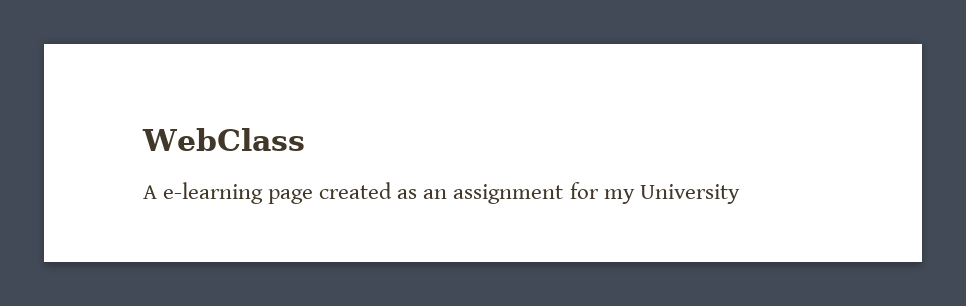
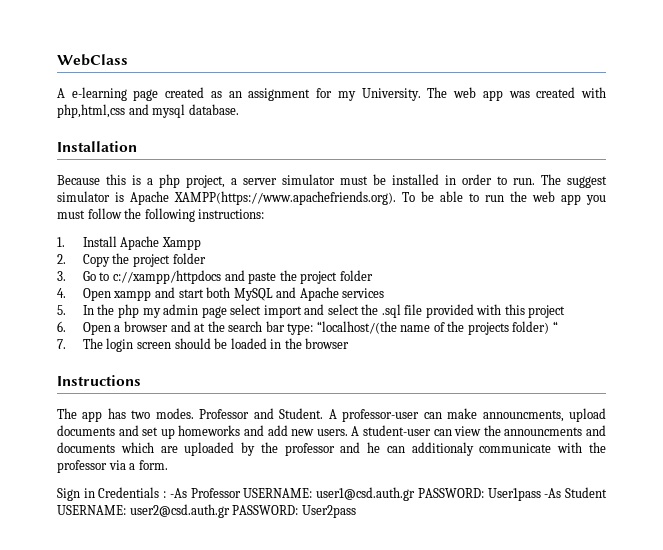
- A e-learning page created as an assignment for my University
+ A e-learning page created as an assignment for my University. The web app was created with php,html,css and mysql database.
+ Installation
+ Because this is a php project, a server simulator must be installed in order to run. The suggest simulator is Apache XAMPP(https://www.apachefriends.org). To be able to run the web app you must follow the following instructions:
+ 1. Install Apache Xampp
+ 2. Copy the project folder
+ 3. Go to c://xampp/httpdocs and paste the project folder
+ 4. Open xampp and start both MySQL and Apache services
+ 5. In the php my admin page select import and select the .sql file provided with this project
+ 6. Open a browser and at the search bar type: “localhost/(the name of the projects folder) “
+ 7. The login screen should be loaded in the browser
+ Instructions
+ The app has two modes. Professor and Student. A professor-user can make announcments, upload documents and set up homeworks and add new users. A student-user can view the announcments and documents which are uploaded by the professor and he can additionaly communicate with the professor via a form.
+ Sign in Credentials : -As Professor USERNAME: user1@csd.auth.gr PASSWORD: User1pass -As Student USERNAME: user2@csd.auth.gr PASSWORD: User2pass

